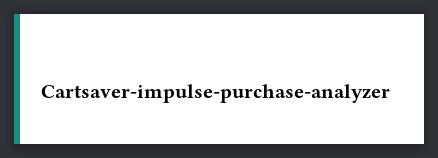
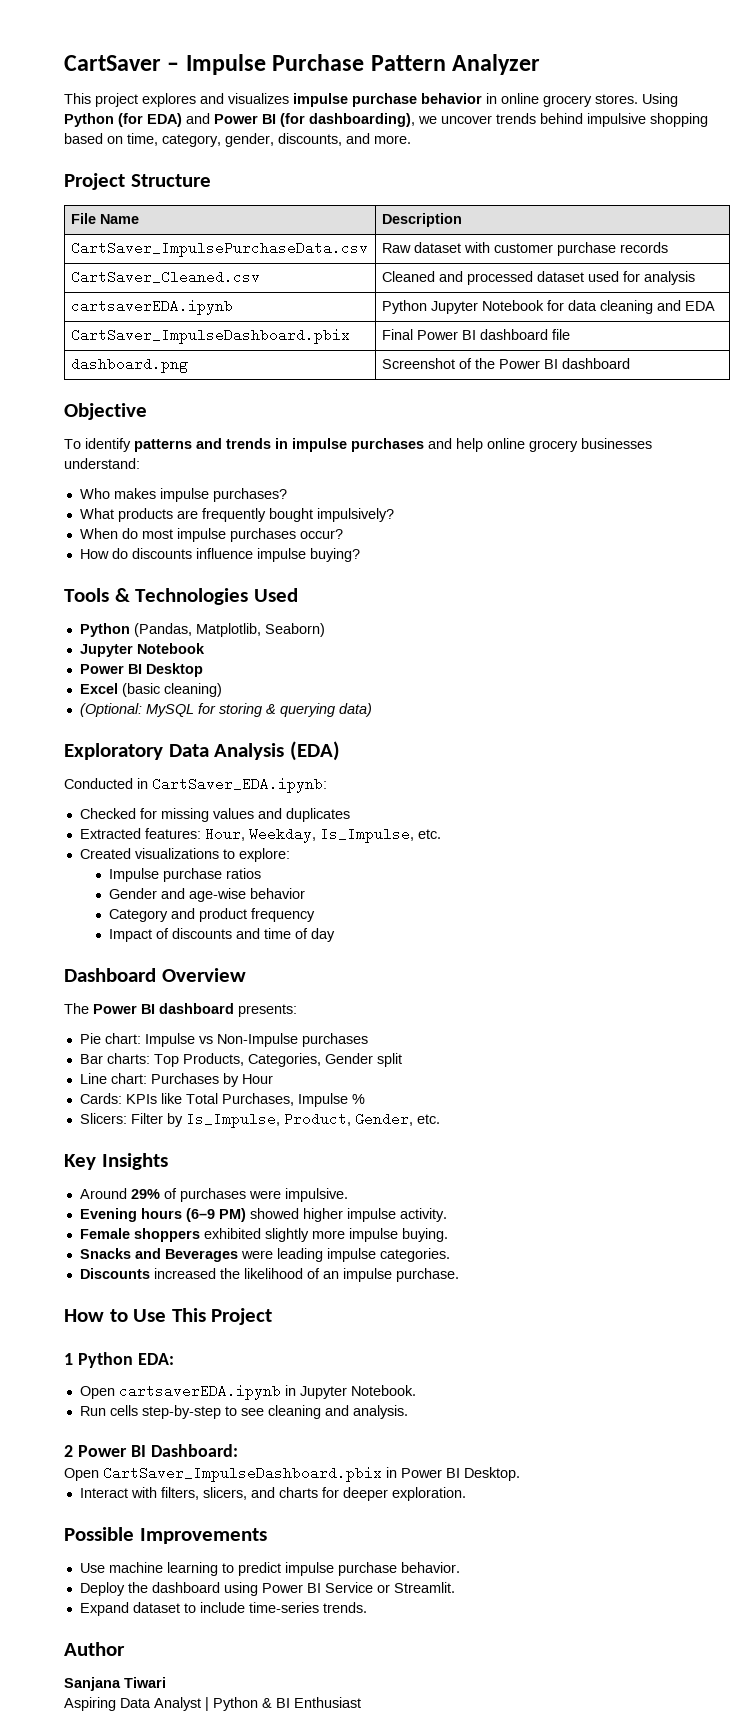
- Cartsaver-impulse-purchase-analyzer
+ CartSaver – Impulse Purchase Pattern Analyzer
+ This project explores and visualizes impulse purchase behavior in online grocery stores. Using Python (for EDA) and Power BI (for dashboarding), we uncover trends behind impulsive shopping based on time, category, gender, discounts, and more.
+ Project Structure
+ File Name | Description
+ CartSaver_ImpulsePurchaseData.csv | Raw dataset with customer purchase records
+ CartSaver_Cleaned.csv | Cleaned and processed dataset used for analysis
+ cartsaverEDA.ipynb | Python Jupyter Notebook for data cleaning and EDA
+ CartSaver_ImpulseDashboard.pbix | Final Power BI dashboard file
+ dashboard.png | Screenshot of the Power BI dashboard
+ Objective
+ To identify patterns and trends in impulse purchases and help online grocery businesses understand:
+ Who makes impulse purchases?
+ What products are frequently bought impulsively?
+ When do most impulse purchases occur?
+ How do discounts influence impulse buying?
+ Tools & Technologies Used
+ Python (Pandas, Matplotlib, Seaborn)
+ Jupyter Notebook
+ Power BI Desktop
+ Excel (basic cleaning)
+ (Optional: MySQL for storing & querying data)
+ Exploratory Data Analysis (EDA)
+ Conducted in CartSaver_EDA.ipynb:
+ Checked for missing values and duplicates
+ Extracted features: Hour, Weekday, Is_Impulse, etc.
+ Created visualizations to explore:
+ Impulse purchase ratios
+ Gender and age-wise behavior
+ Category and product frequency
+ Impact of discounts and time of day
+ Dashboard Overview
+ The Power BI dashboard presents:
+ Pie chart: Impulse vs Non-Impulse purchases
+ Bar charts: Top Products, Categories, Gender split
+ Line chart: Purchases by Hour
+ Cards: KPIs like Total Purchases, Impulse %
+ Slicers: Filter by Is_Impulse, Product, Gender, etc.
+ Key Insights
+ Around 29% of purchases were impulsive.
+ Evening hours (6–9 PM) showed higher impulse activity.
+ Female shoppers exhibited slightly more impulse buying.
+ Snacks and Beverages were leading impulse categories.
+ Discounts increased the likelihood of an impulse purchase.
+ How to Use This Project
+ 1 Python EDA:
+ Open cartsaverEDA.ipynb in Jupyter Notebook.
+ Run cells step-by-step to see cleaning and analysis.
+ 2 Power BI Dashboard:
+ Open CartSaver_ImpulseDashboard.pbix in Power BI Desktop.
+ Interact with filters, slicers, and charts for deeper exploration.
+ Possible Improvements
+ Use machine learning to predict impulse purchase behavior.
+ Deploy the dashboard using Power BI Service or Streamlit.
+ Expand dataset to include time-series trends.
+ Author
+ Sanjana Tiwari
+ Aspiring Data Analyst | Python & BI Enthusiast

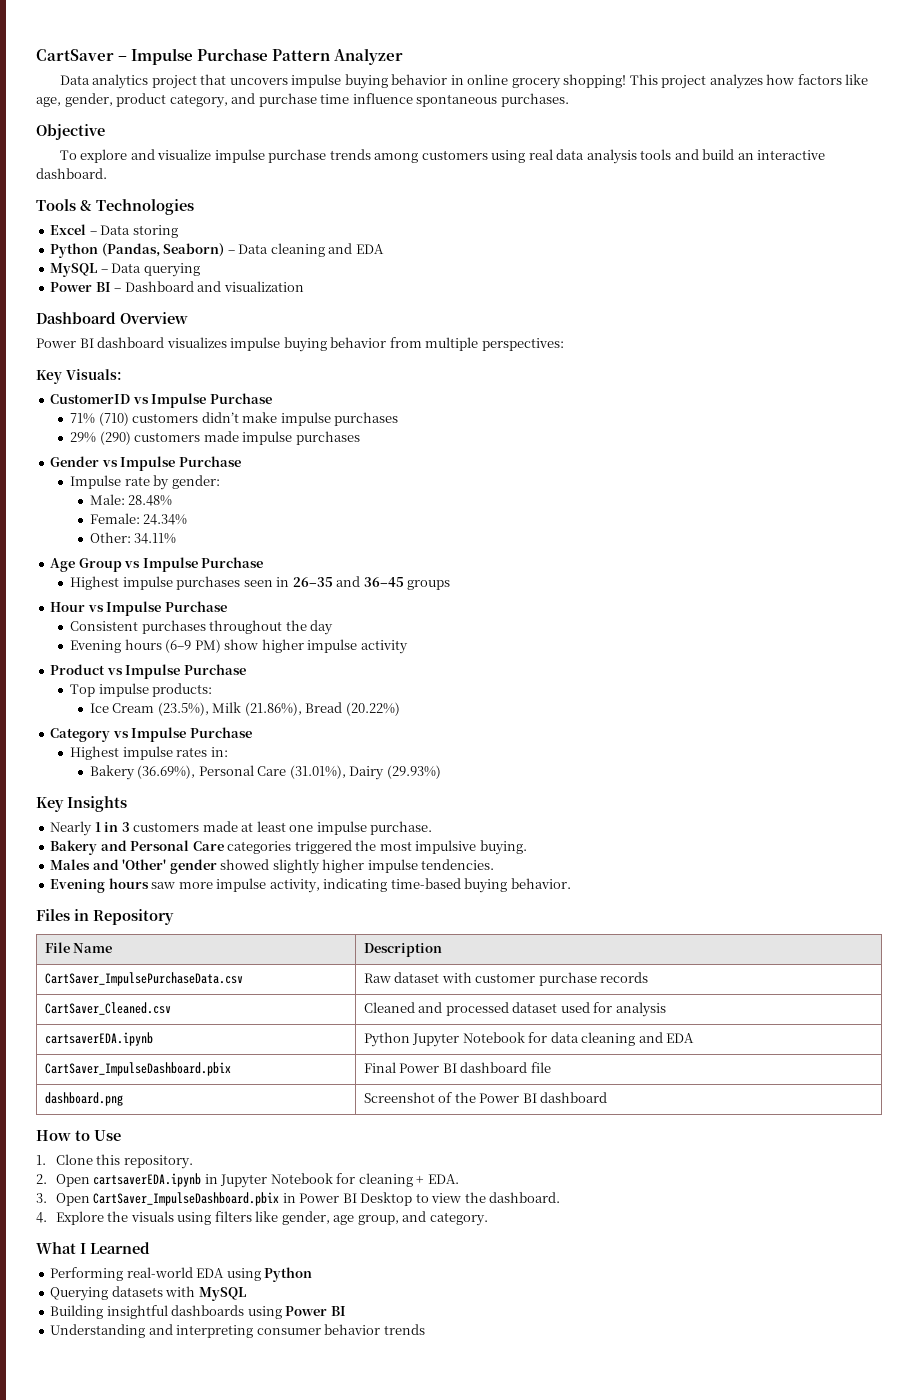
- This project explores and visualizes impulse purchase behavior in online grocery stores. Using Python (for EDA) and Power BI (for dashboarding), we uncover trends behind impulsive shopping based on time, category, gender, discounts, and more.
- Project Structure
+ Data analytics project that uncovers impulse buying behavior in online grocery shopping! This project analyzes how factors like age, gender, product category, and purchase time influence spontaneous purchases.
+ Objective
+ To explore and visualize impulse purchase trends among customers using real data analysis tools and build an interactive dashboard.
+ Tools & Technologies
+ Excel – Data storing
+ Python (Pandas, Seaborn) – Data cleaning and EDA
+ MySQL – Data querying
+ Power BI – Dashboard and visualization
+ Dashboard Overview
+ Power BI dashboard visualizes impulse buying behavior from multiple perspectives:
+ Key Visuals:
+ CustomerID vs Impulse Purchase
+ 71% (710) customers didn’t make impulse purchases
+ 29% (290) customers made impulse purchases
+ Gender vs Impulse Purchase
+ Impulse rate by gender:
+ Male: 28.48%
+ Female: 24.34%
+ Other: 34.11%
+ Age Group vs Impulse Purchase
+ Highest impulse purchases seen in 26–35 and 36–45 groups
+ Hour vs Impulse Purchase
+ Consistent purchases throughout the day
+ Evening hours (6–9 PM) show higher impulse activity
+ Product vs Impulse Purchase
+ Top impulse products:
+ Ice Cream (23.5%), Milk (21.86%), Bread (20.22%)
+ Category vs Impulse Purchase
+ Highest impulse rates in:
+ Bakery (36.69%), Personal Care (31.01%), Dairy (29.93%)
+ Key Insights
+ Nearly 1 in 3 customers made at least one impulse purchase.
+ Bakery and Personal Care categories triggered the most impulsive buying.
+ Males and 'Other' gender showed slightly higher impulse tendencies.
+ Evening hours saw more impulse activity, indicating time-based buying behavior.
+ Files in Repository
- Objective
- To identify patterns and trends in impulse purchases and help online grocery businesses understand:
- Who makes impulse purchases?
- What products are frequently bought impulsively?
- When do most impulse purchases occur?
- How do discounts influence impulse buying?
- Tools & Technologies Used
- Python (Pandas, Matplotlib, Seaborn)
- Jupyter Notebook
- Power BI Desktop
- Excel (basic cleaning)
- (Optional: MySQL for storing & querying data)
- Exploratory Data Analysis (EDA)
- Conducted in CartSaver_EDA.ipynb:
- Checked for missing values and duplicates
- Extracted features: Hour, Weekday, Is_Impulse, etc.
- Created visualizations to explore:
- Impulse purchase ratios
- Gender and age-wise behavior
- Category and product frequency
- Impact of discounts and time of day
- Dashboard Overview
- The Power BI dashboard presents:
- Pie chart: Impulse vs Non-Impulse purchases
- Bar charts: Top Products, Categories, Gender split
- Line chart: Purchases by Hour
- Cards: KPIs like Total Purchases, Impulse %
- Slicers: Filter by Is_Impulse, Product, Gender, etc.
- Key Insights
- Around 29% of purchases were impulsive.
- Evening hours (6–9 PM) showed higher impulse activity.
- Female shoppers exhibited slightly more impulse buying.
- Snacks and Beverages were leading impulse categories.
- Discounts increased the likelihood of an impulse purchase.
- How to Use This Project
- 1 Python EDA:
- Open cartsaverEDA.ipynb in Jupyter Notebook.
- Run cells step-by-step to see cleaning and analysis.
- 2 Power BI Dashboard:
- Open CartSaver_ImpulseDashboard.pbix in Power BI Desktop.
- Interact with filters, slicers, and charts for deeper exploration.
- Possible Improvements
- Use machine learning to predict impulse purchase behavior.
- Deploy the dashboard using Power BI Service or Streamlit.
- Expand dataset to include time-series trends.
- Author
- Sanjana Tiwari
- Aspiring Data Analyst | Python & BI Enthusiast
+ How to Use
+ 1. Clone this repository.
+ 2. Open cartsaverEDA.ipynb in Jupyter Notebook for cleaning + EDA.
+ 3. Open CartSaver_ImpulseDashboard.pbix in Power BI Desktop to view the dashboard.
+ 4. Explore the visuals using filters like gender, age group, and category.
+ What I Learned
+ Performing real-world EDA using Python
+ Querying datasets with MySQL
+ Building insightful dashboards using Power BI
+ Understanding and interpreting consumer behavior trends

